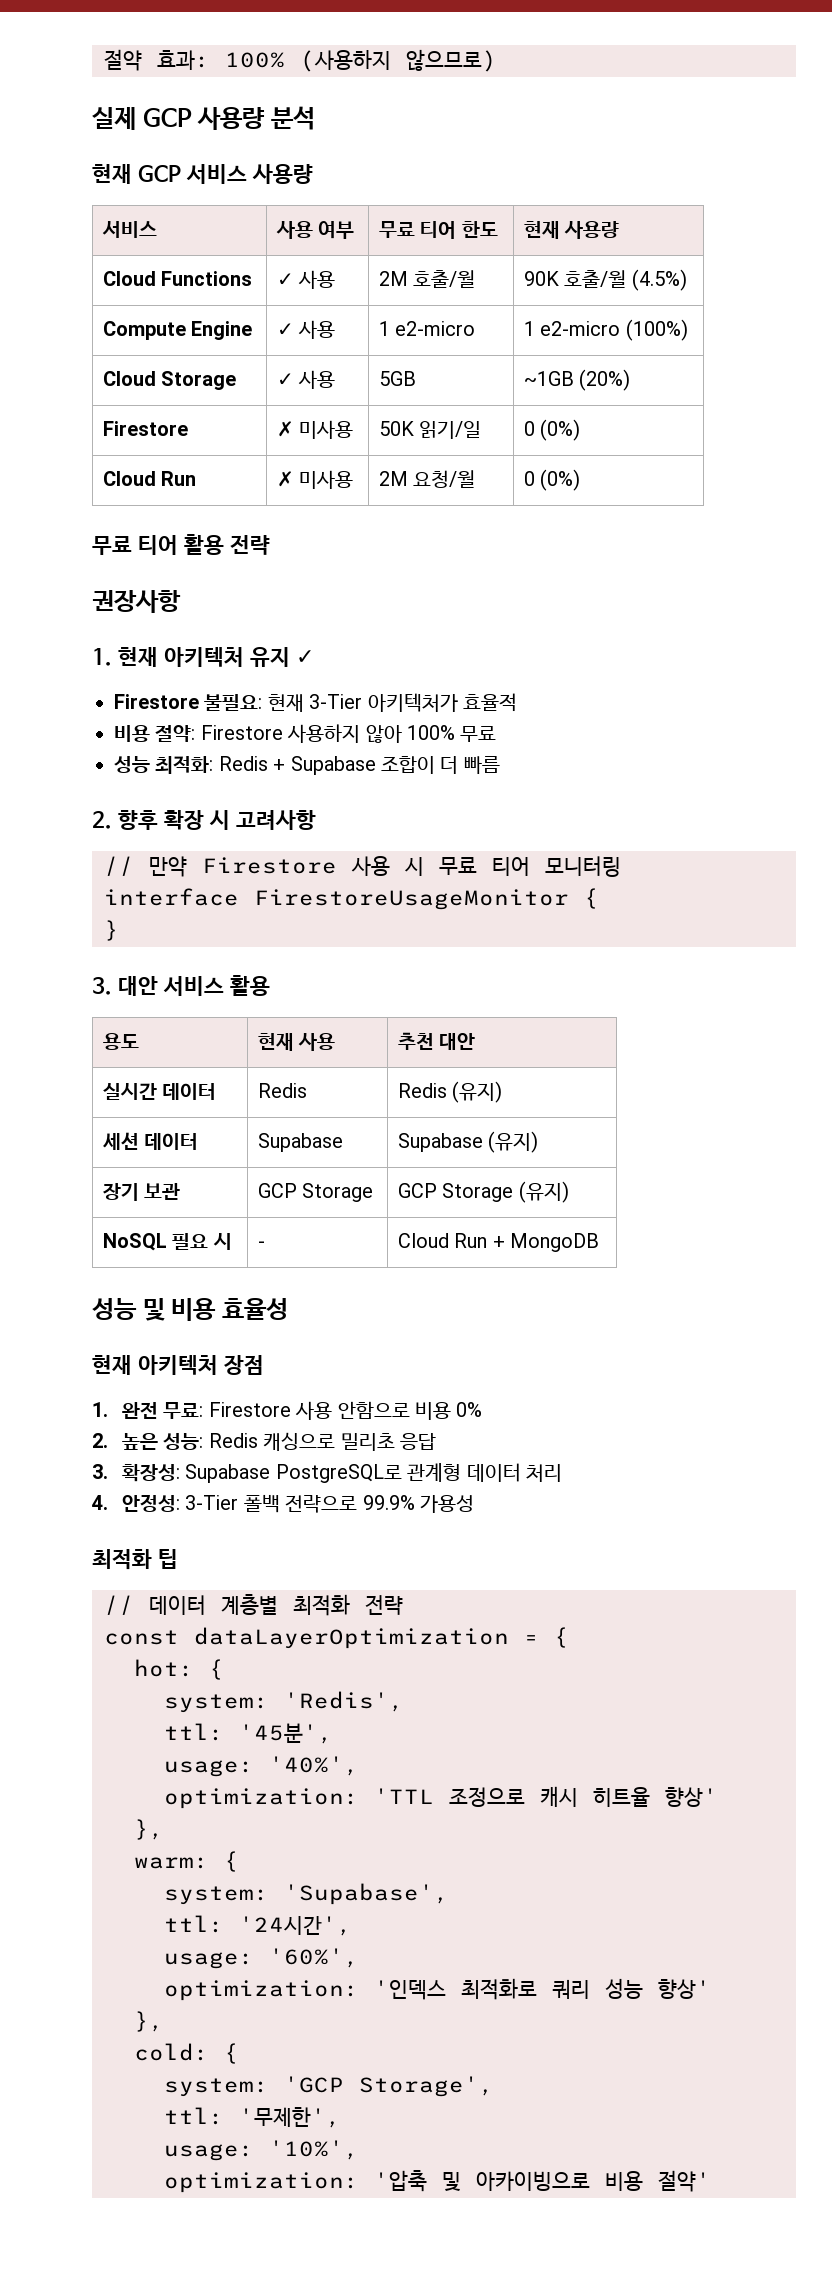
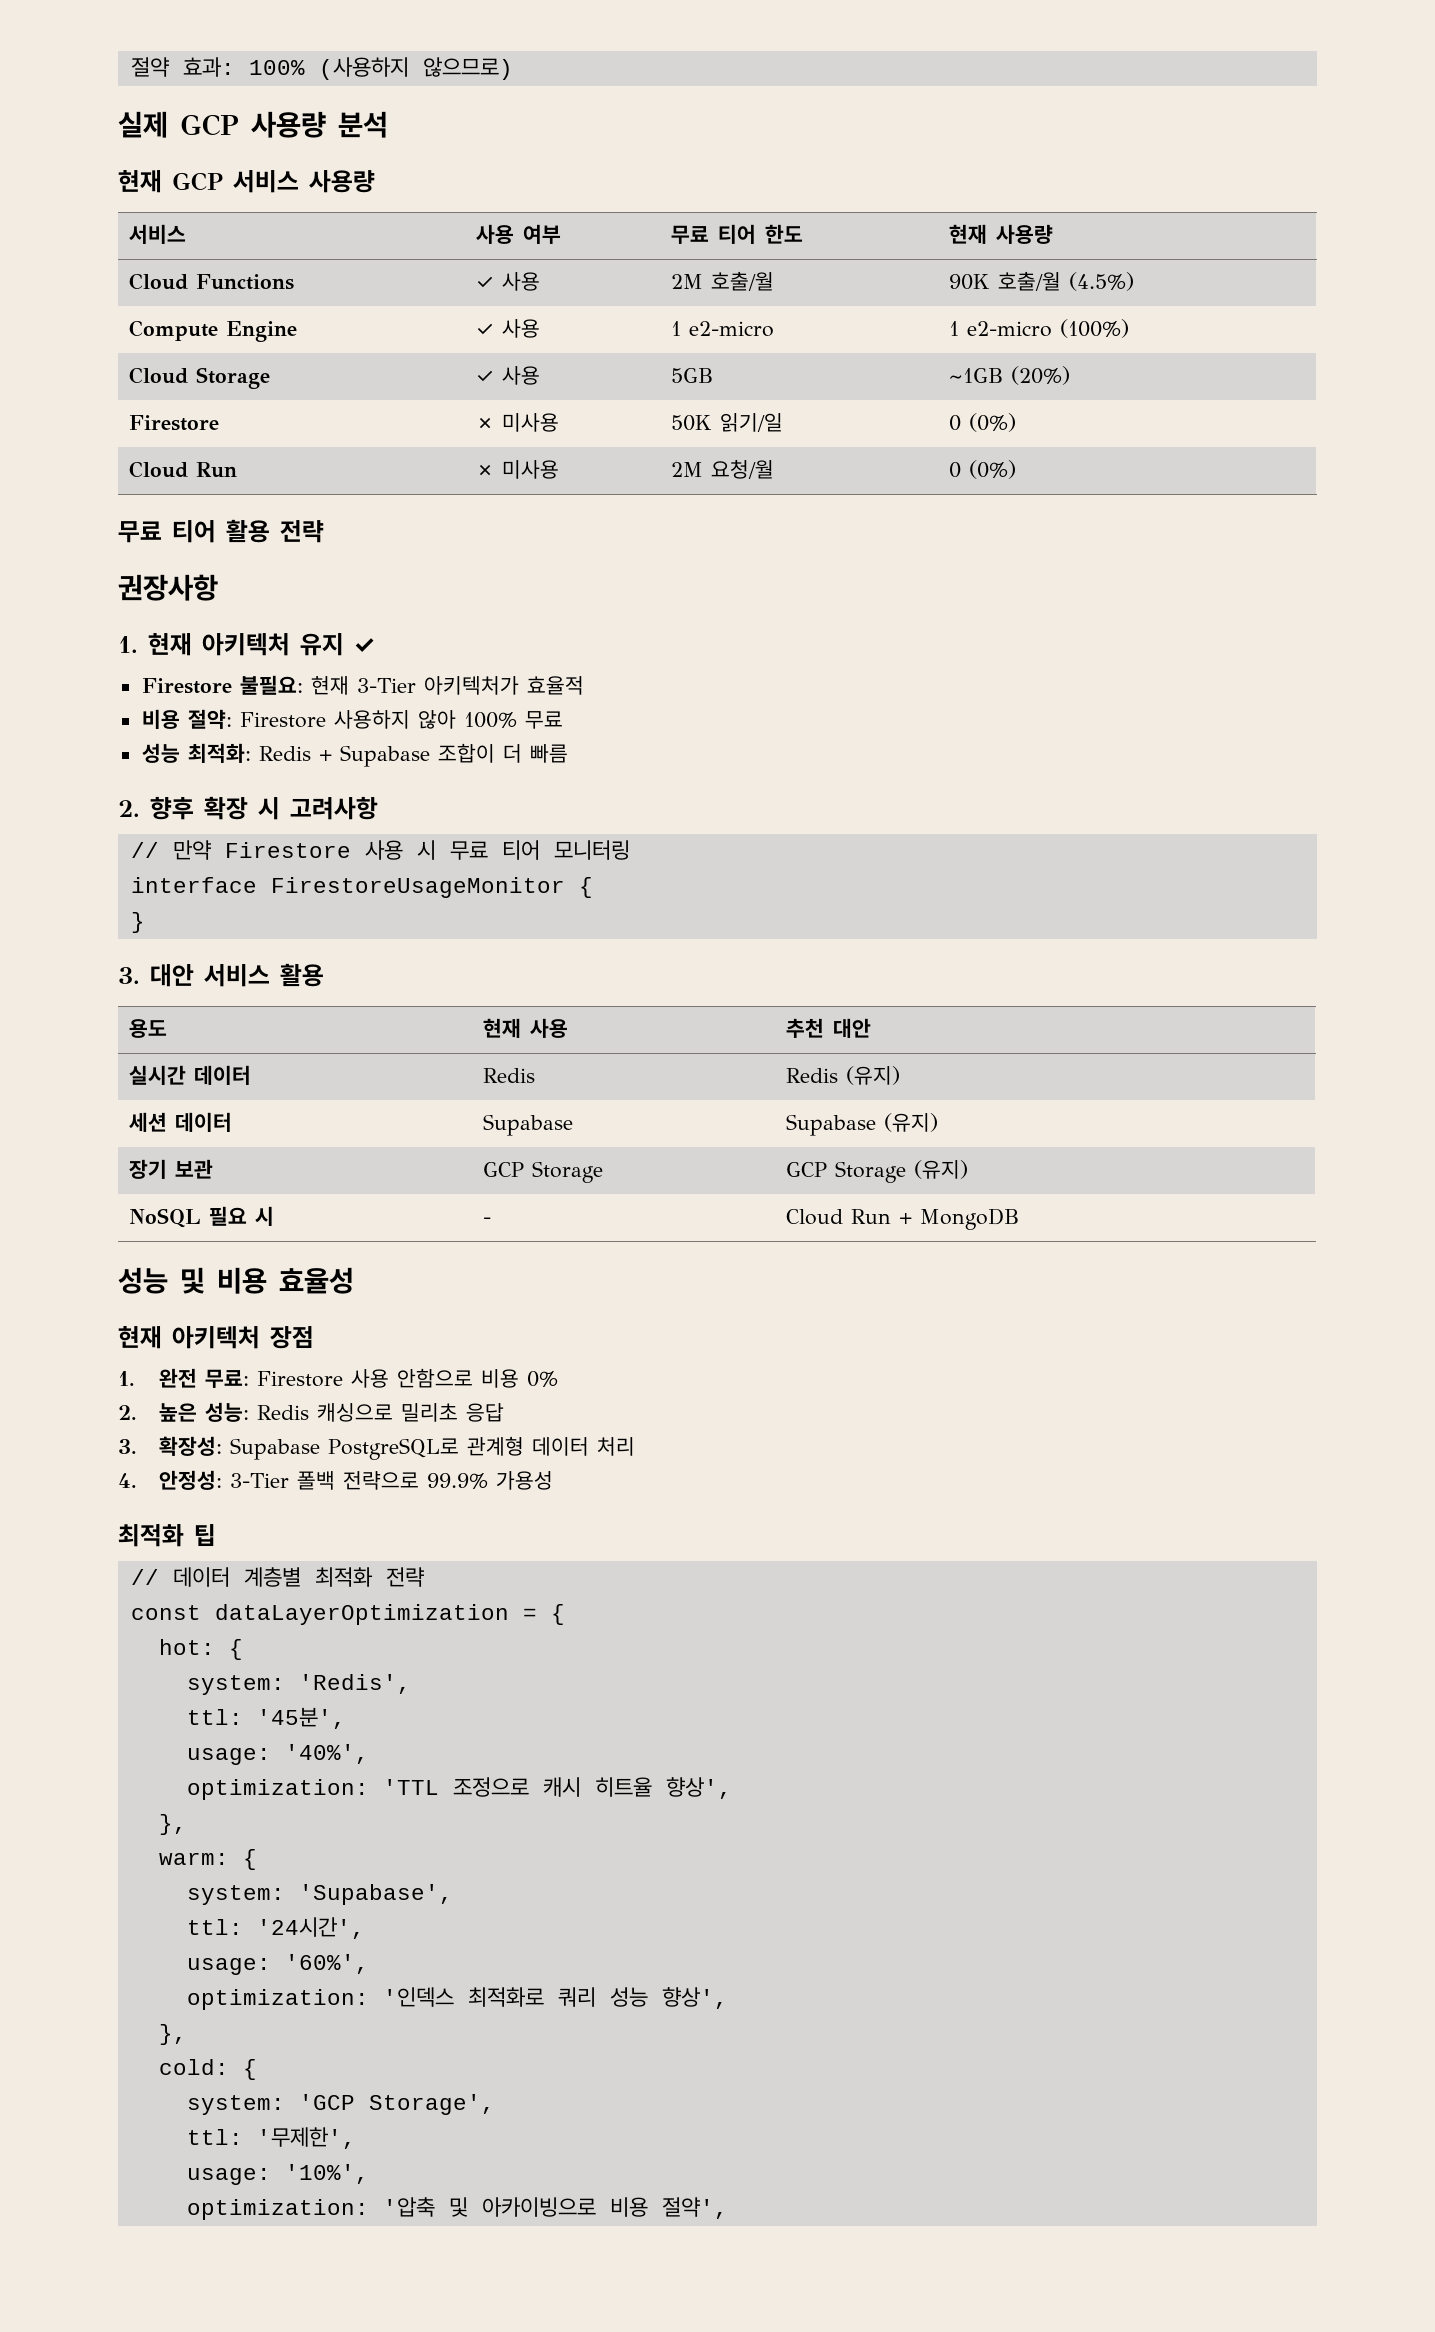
- optimization: 'TTL 조정으로 캐시 히트율 향상'
+ optimization: 'TTL 조정으로 캐시 히트율 향상',
- optimization: '인덱스 최적화로 쿼리 성능 향상'
+ optimization: '인덱스 최적화로 쿼리 성능 향상',
- optimization: '압축 및 아카이빙으로 비용 절약'
+ optimization: '압축 및 아카이빙으로 비용 절약',

